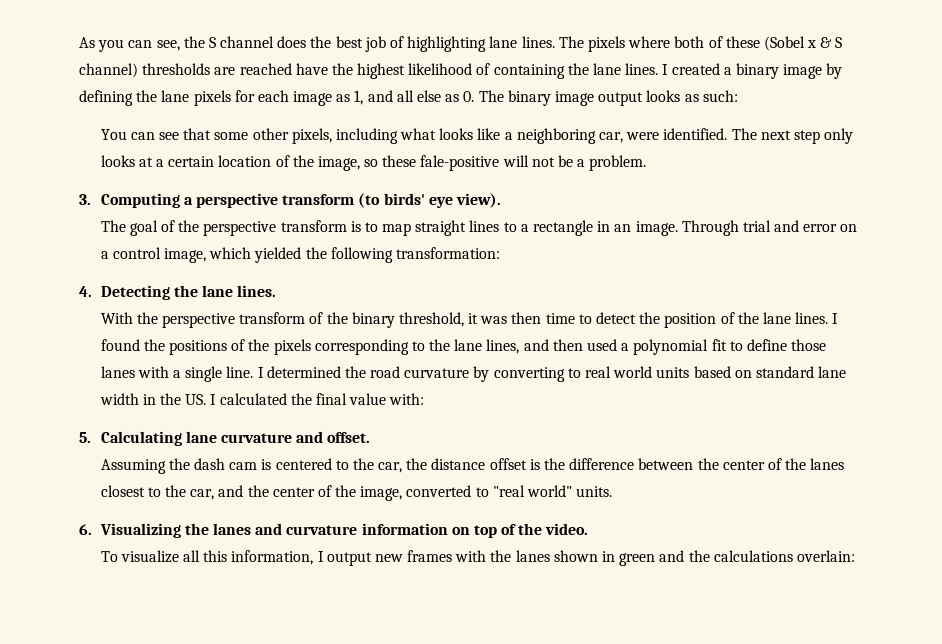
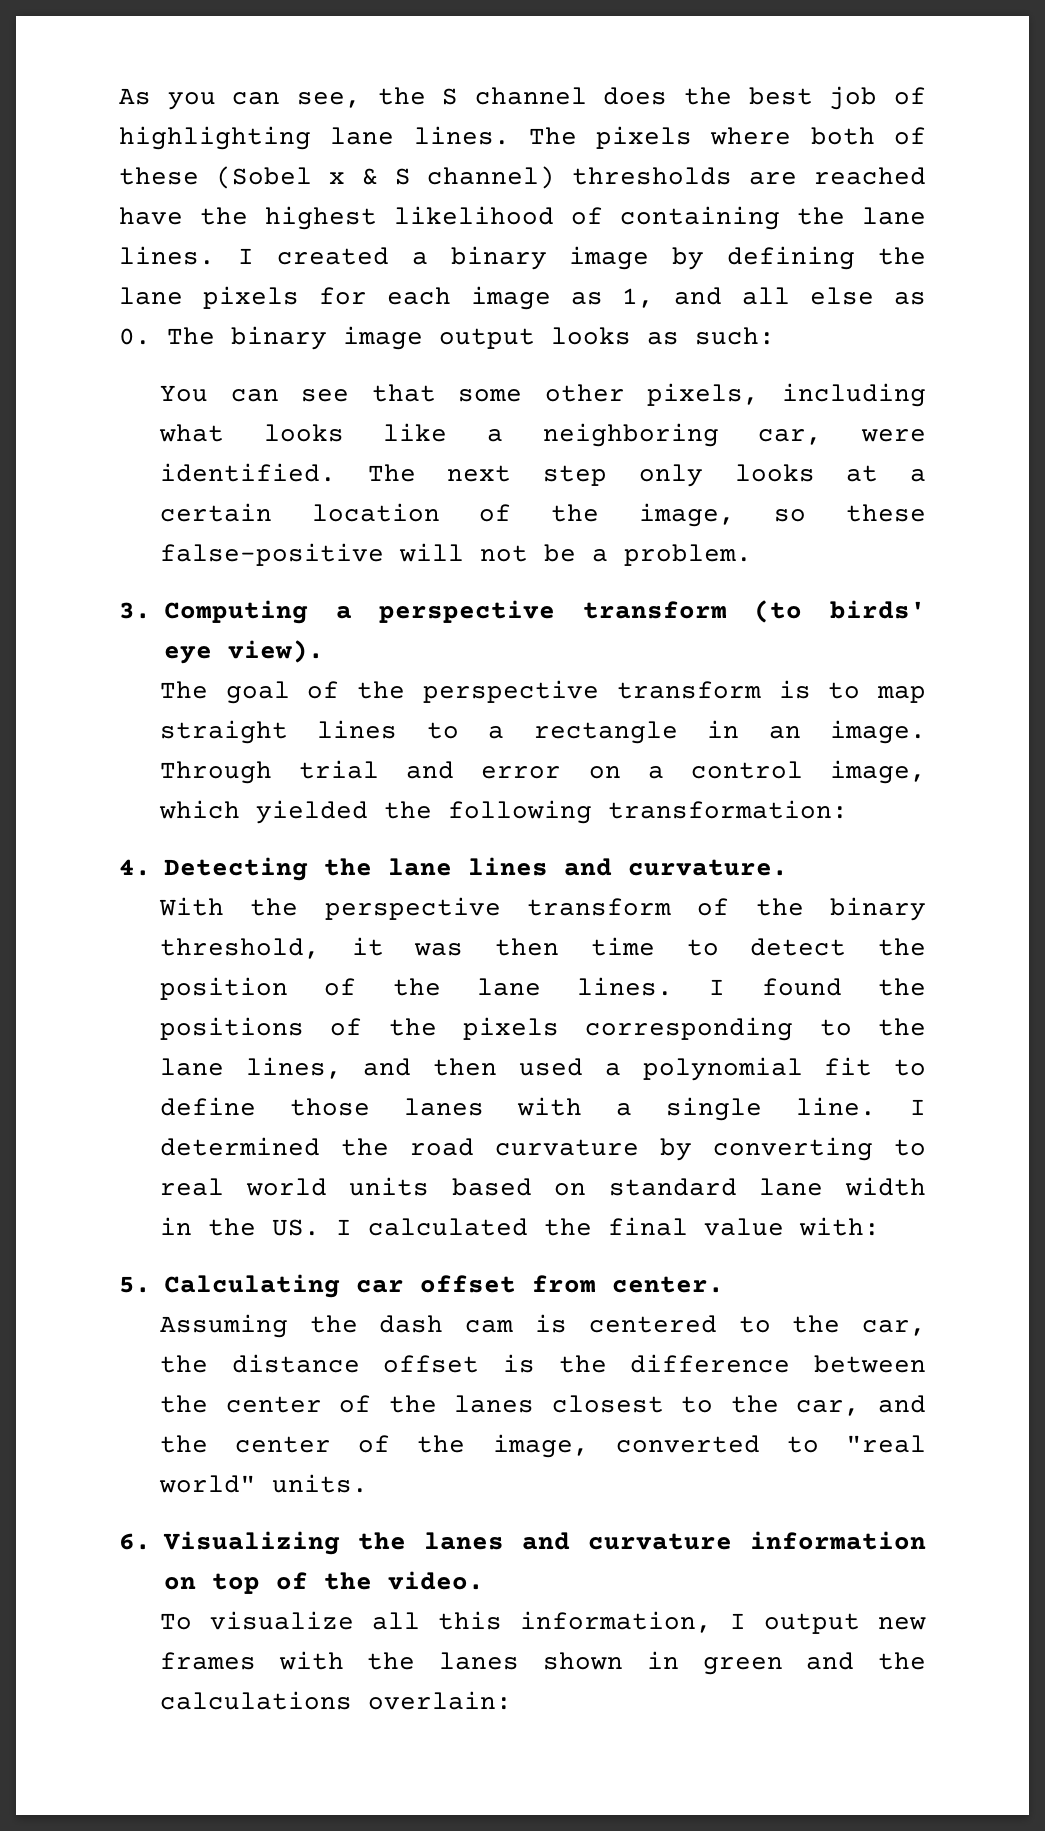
- The next step only looks at a certain location of the image, so these fale-positive will not be a problem.
+ The next step only looks at a certain location of the image, so these false-positive will not be a problem.
- 4. Detecting the lane lines.
+ 4. Detecting the lane lines and curvature.
- 5. Calculating lane curvature and offset.
+ 5. Calculating car offset from center.

